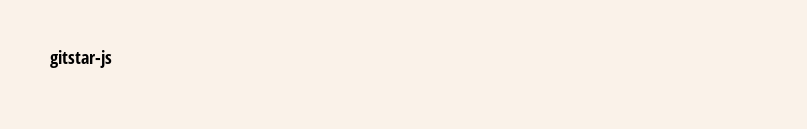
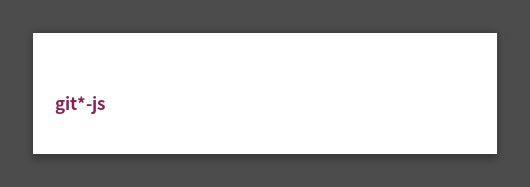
- gitstar-js
+ git*-js

